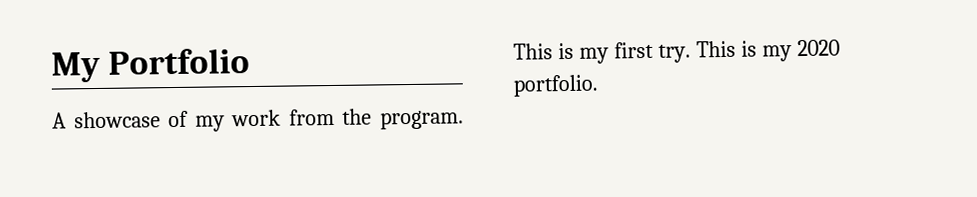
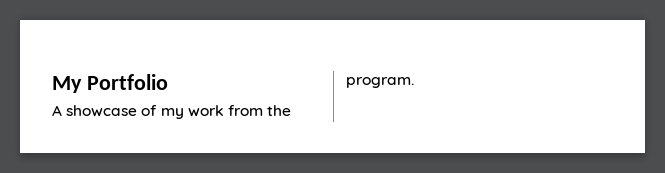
- This is my first try. This is my 2020 portfolio.

